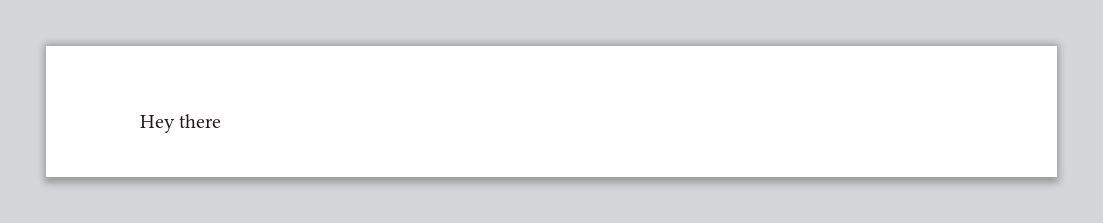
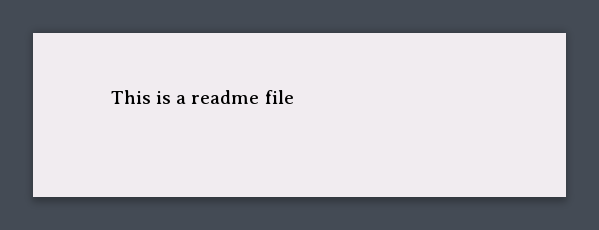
- Hey there
+ This is a readme file

